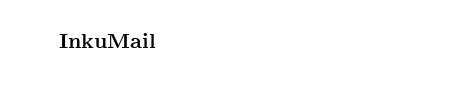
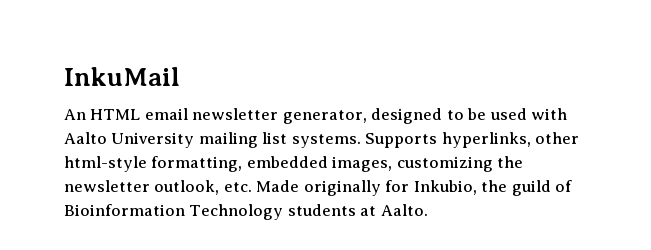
+ An HTML email newsletter generator, designed to be used with Aalto University mailing list systems. Supports hyperlinks, other html-style formatting, embedded images, customizing the newsletter outlook, etc. Made originally for Inkubio, the guild of Bioinformation Technology students at Aalto.

